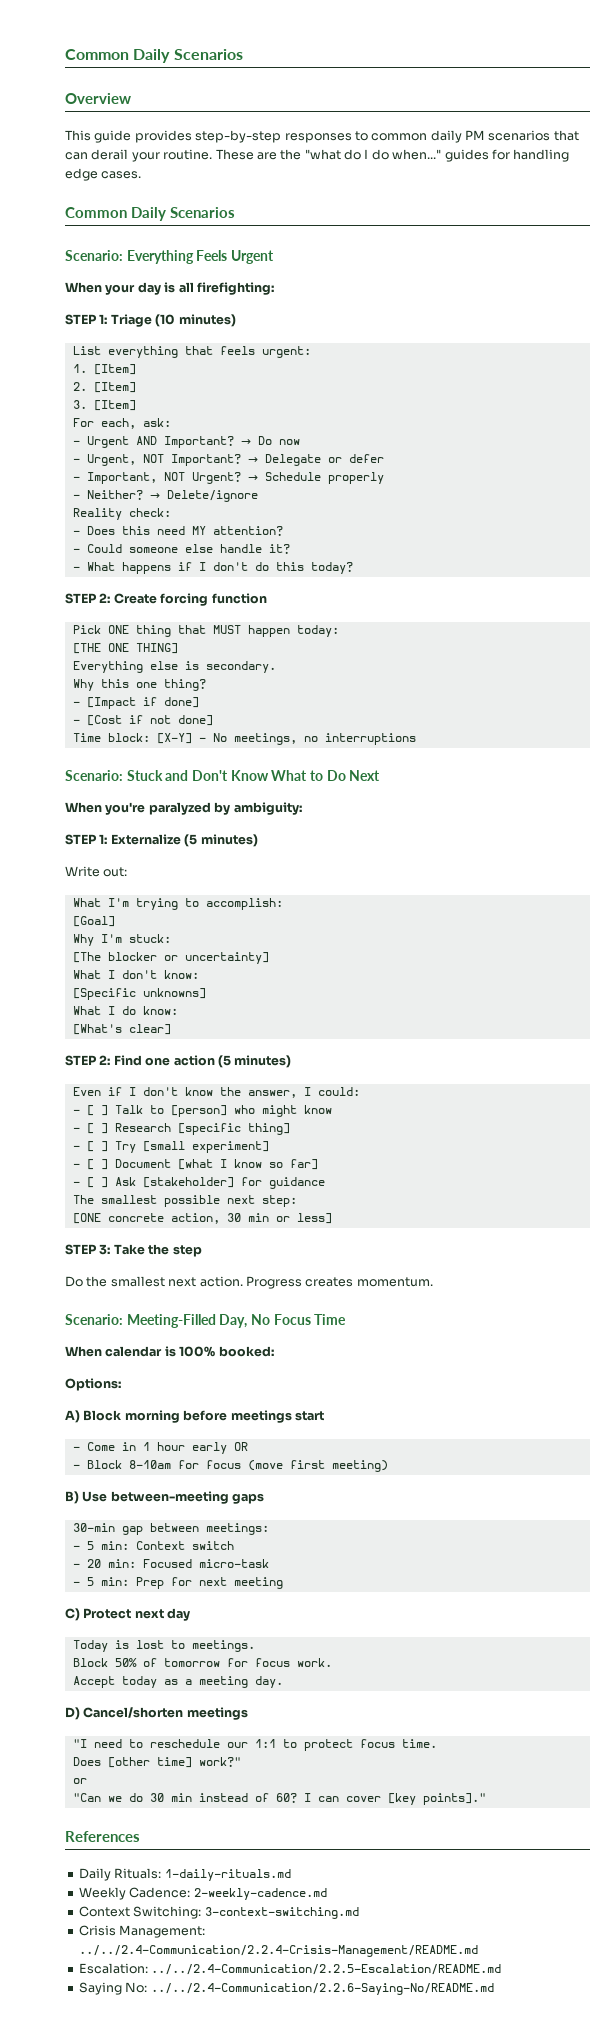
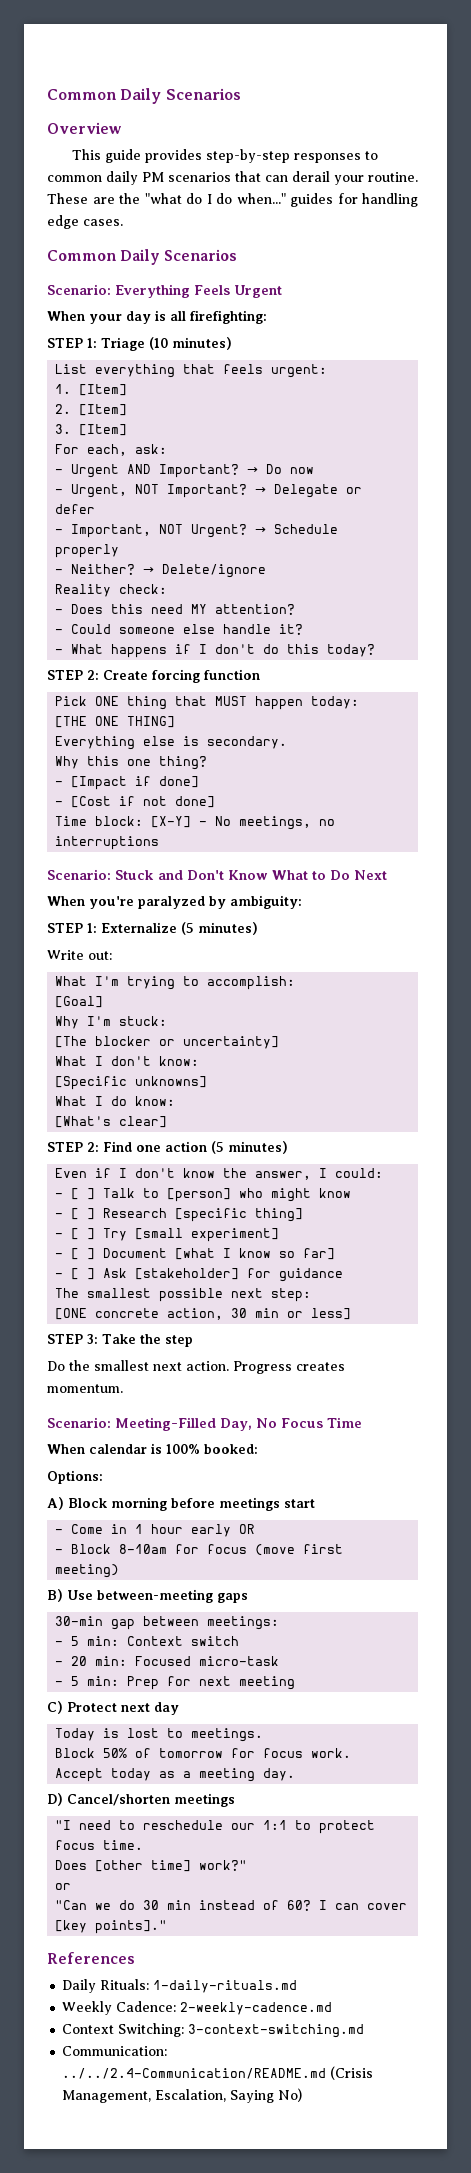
- Crisis Management: ../../2.4-Communication/2.2.4-Crisis-Management/README.md
- Escalation: ../../2.4-Communication/2.2.5-Escalation/README.md
- Saying No: ../../2.4-Communication/2.2.6-Saying-No/README.md
+ Communication: ../../2.4-Communication/README.md (Crisis Management, Escalation, Saying No)

